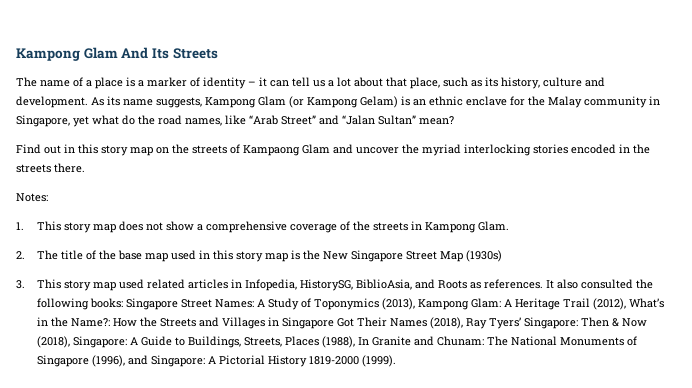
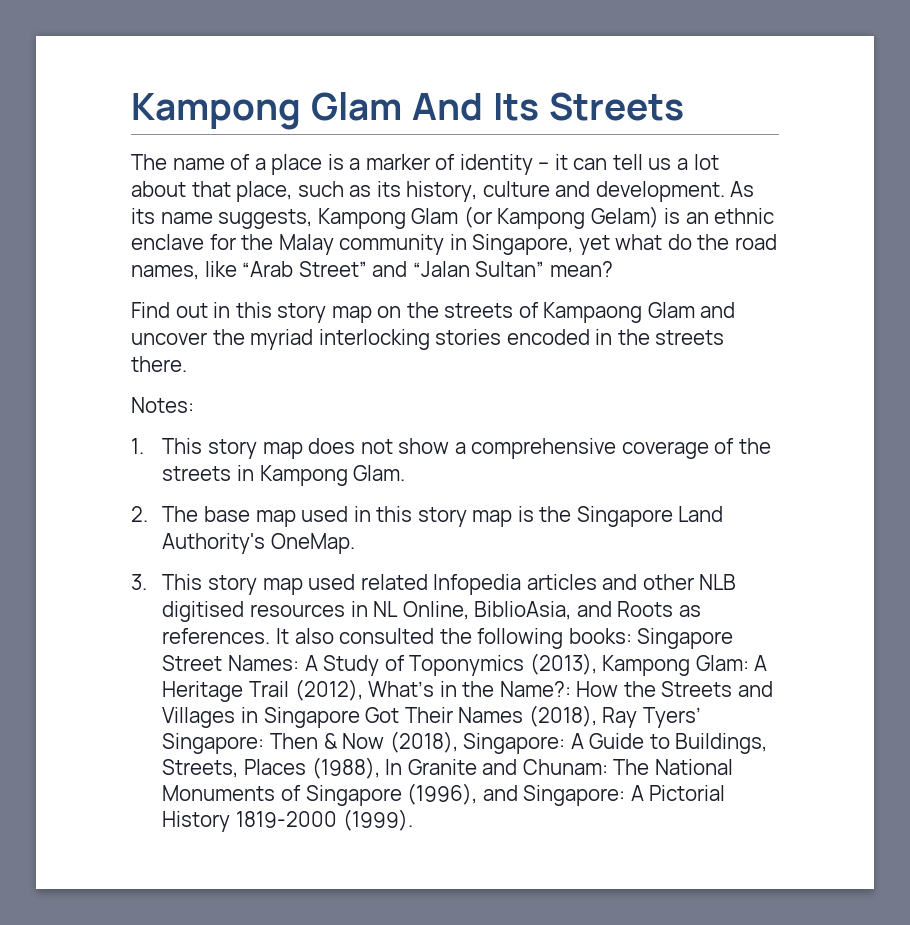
- 2. The title of the base map used in this story map is the New Singapore Street Map (1930s)
+ 2. The base map used in this story map is the Singapore Land Authority's OneMap.
- 3. This story map used related articles in Infopedia, HistorySG, BiblioAsia, and Roots as references.
+ 3. This story map used related Infopedia articles and other NLB digitised resources in NL Online, BiblioAsia, and Roots as references.

